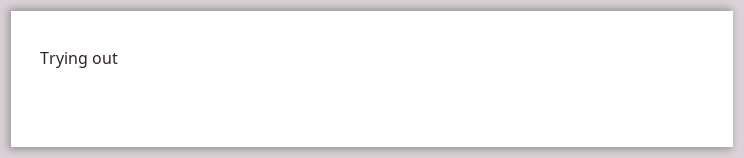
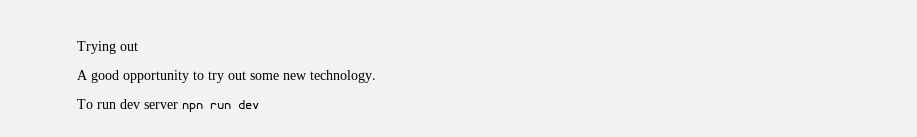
+ A good opportunity to try out some new technology.
+ To run dev server npn run dev

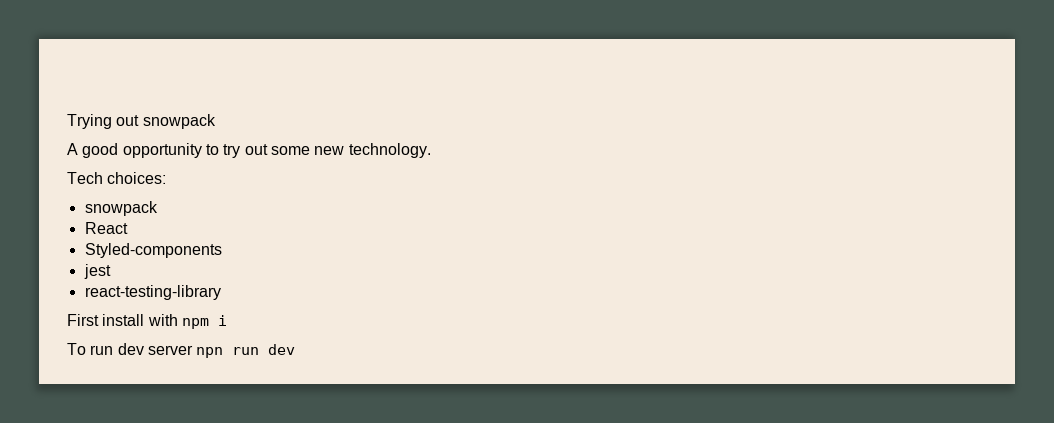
- Trying out
+ Trying out snowpack
+ Tech choices:
+ snowpack
+ React
+ Styled-components
+ jest
+ react-testing-library
+ First install with npm i

